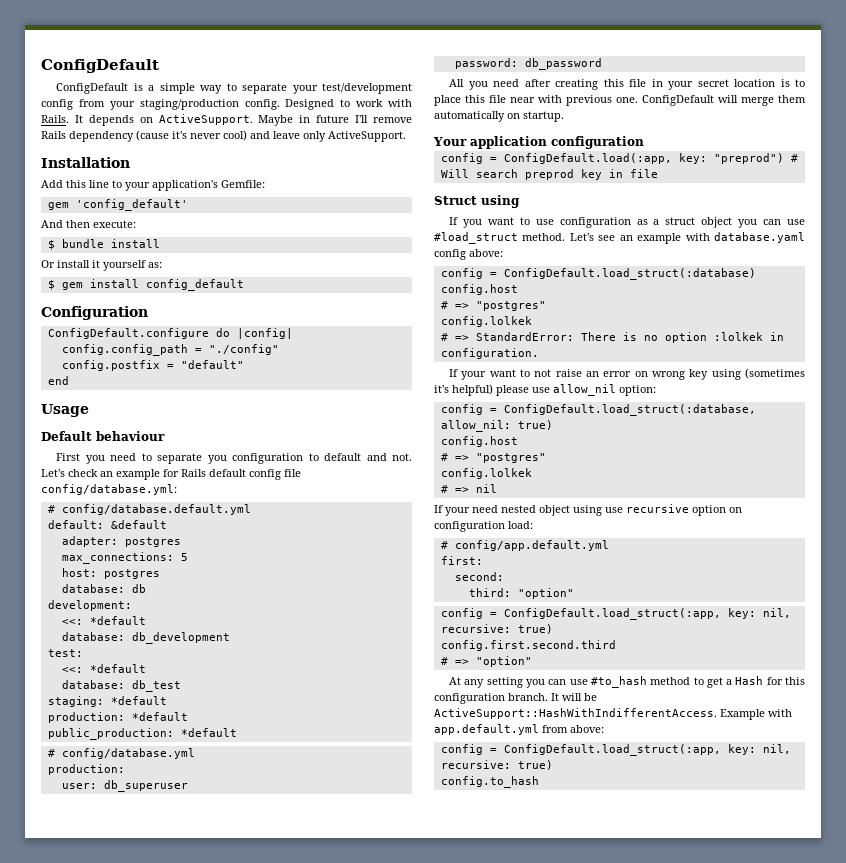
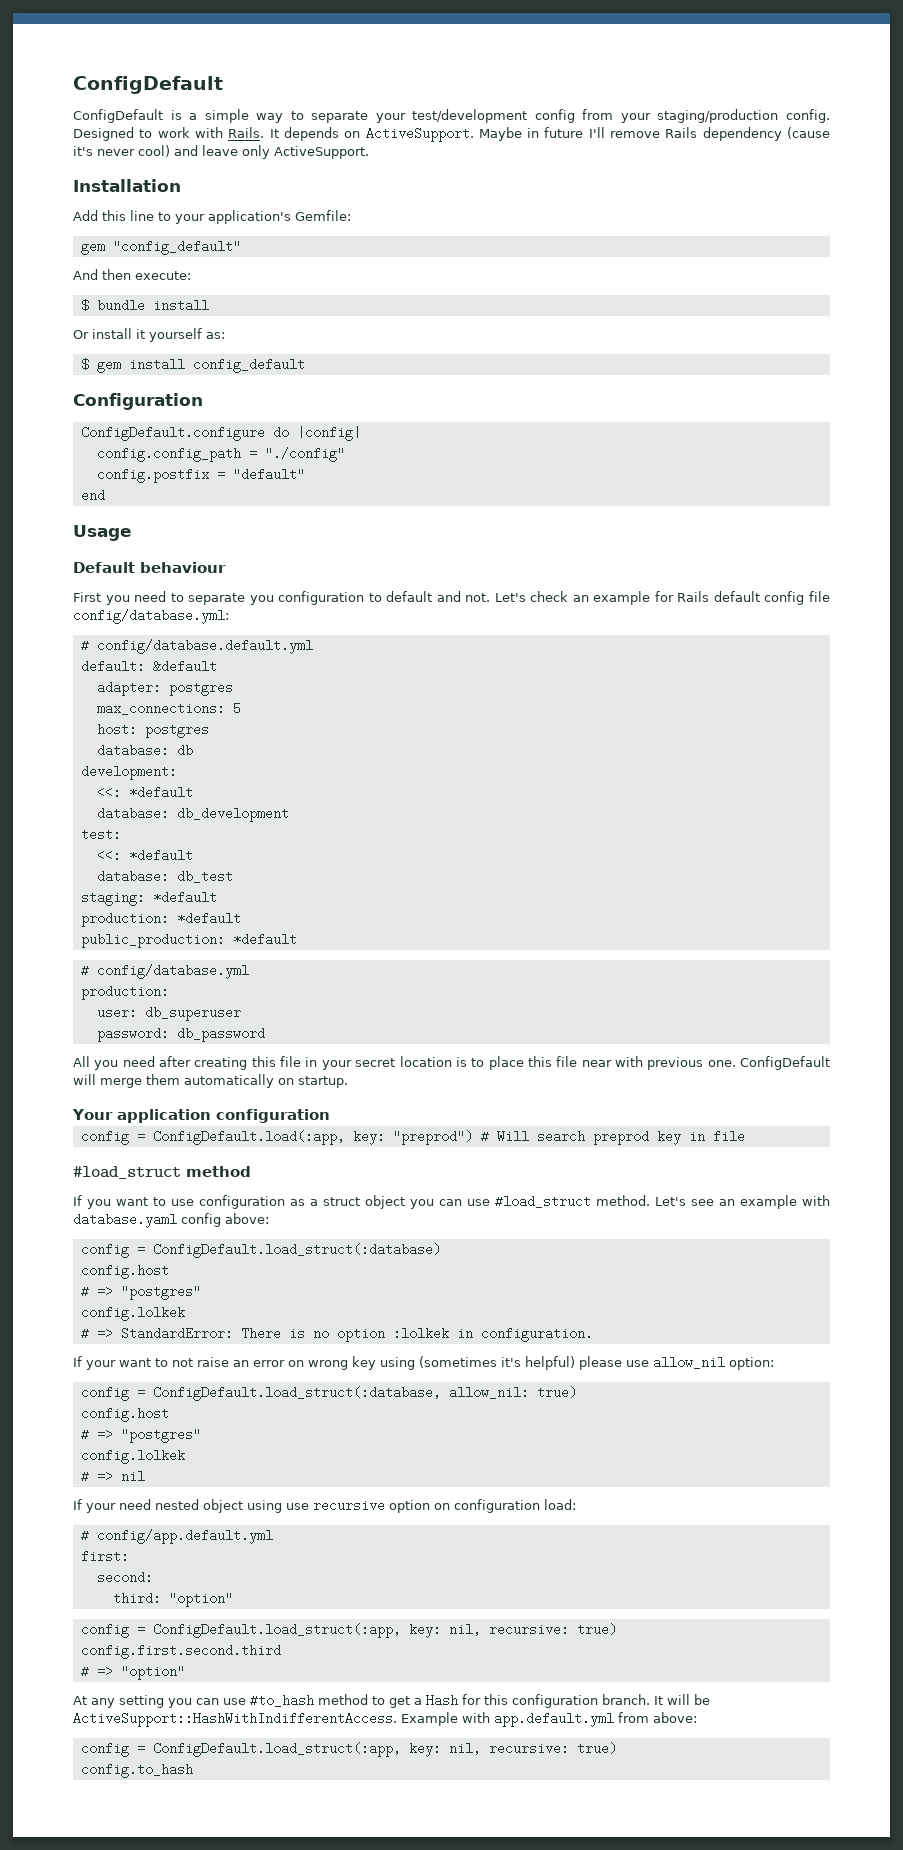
- gem 'config_default'
+ gem "config_default"
- Struct using
+ #load_struct method

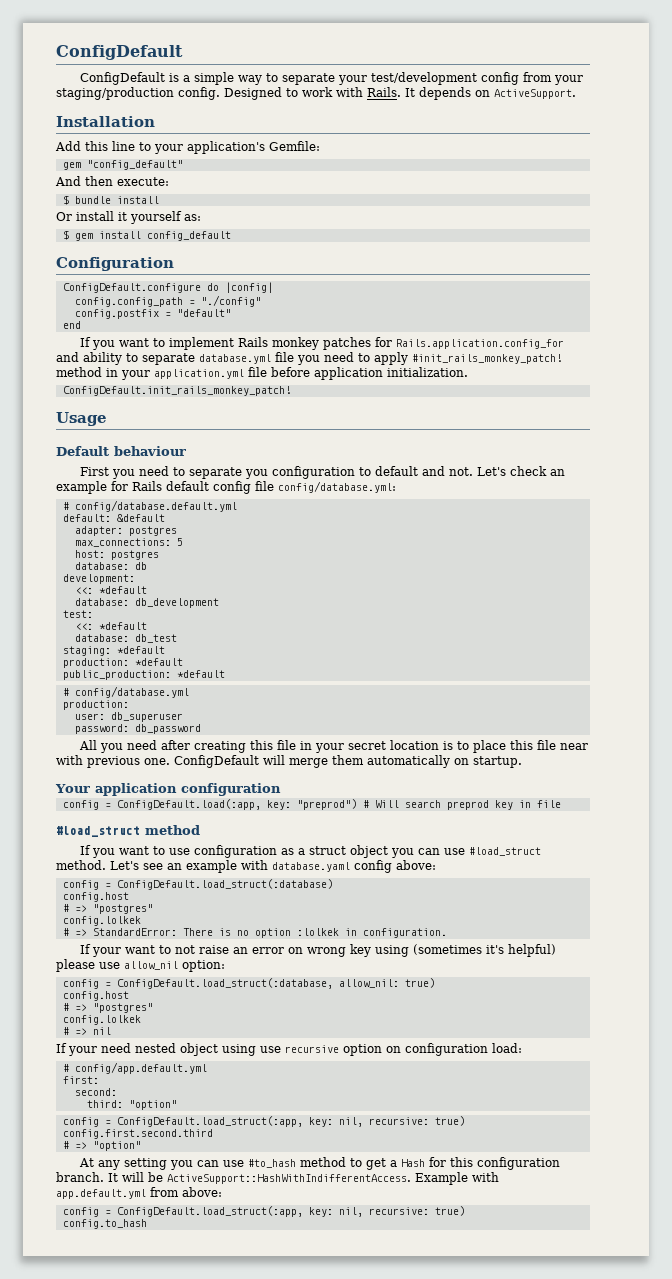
- Maybe in future I'll remove Rails dependency (cause it's never cool) and leave only ActiveSupport.
+ If you want to implement Rails monkey patches for Rails.application.config_for and ability to separate database.yml file you need to apply #init_rails_monkey_patch! method in your application.yml file before application initialization.
+ ConfigDefault.init_rails_monkey_patch!

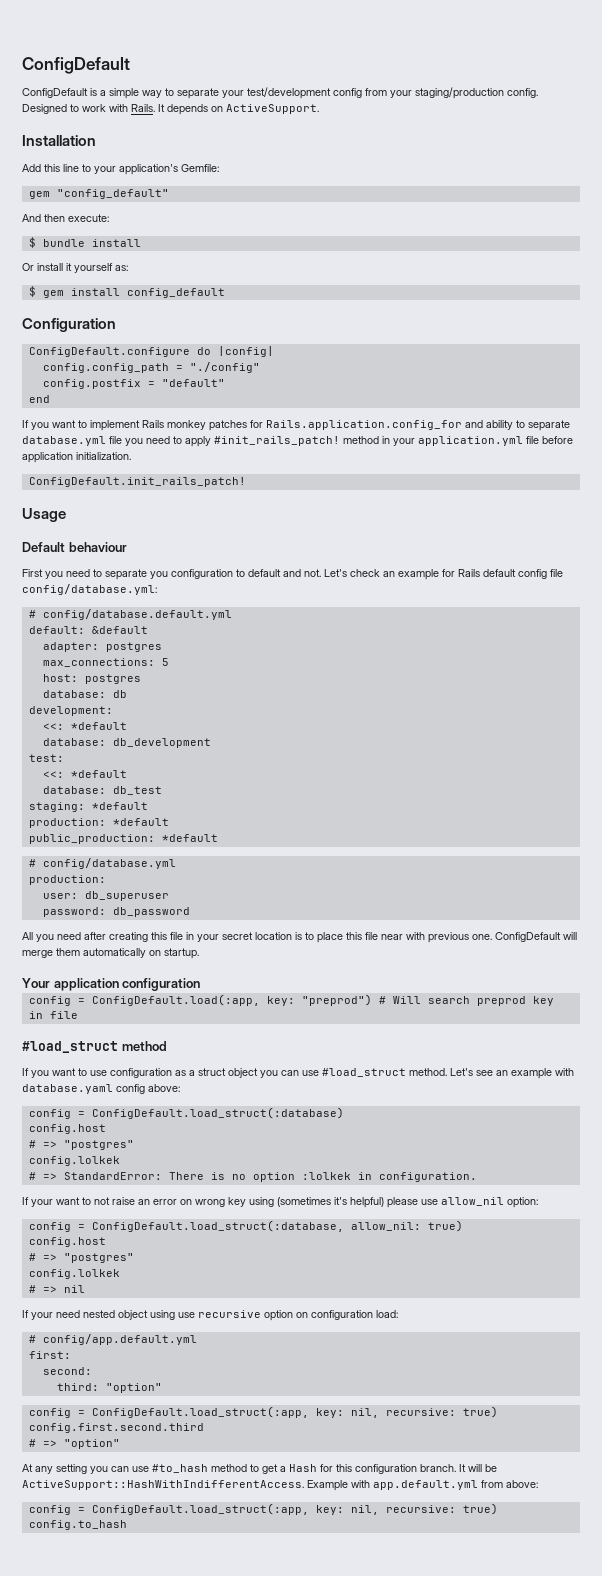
- If you want to implement Rails monkey patches for Rails.application.config_for and ability to separate database.yml file you need to apply #init_rails_monkey_patch! method in your application.yml file before application initialization.
+ If you want to implement Rails monkey patches for Rails.application.config_for and ability to separate database.yml file you need to apply #init_rails_patch! method in your application.yml file before application initialization.
- ConfigDefault.init_rails_monkey_patch!
+ ConfigDefault.init_rails_patch!

